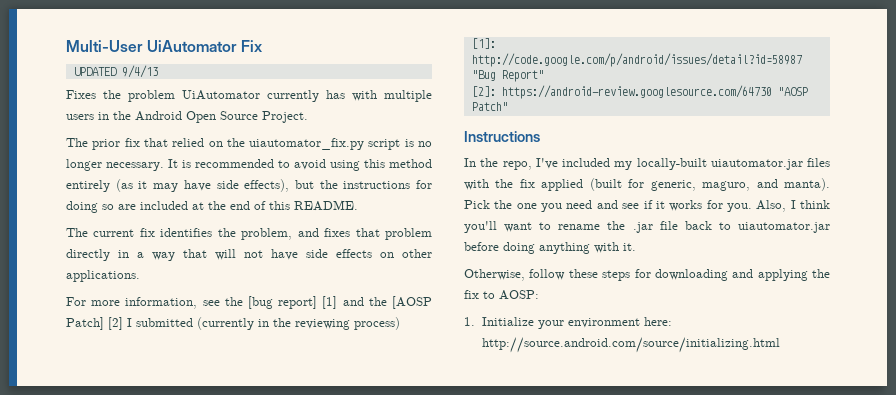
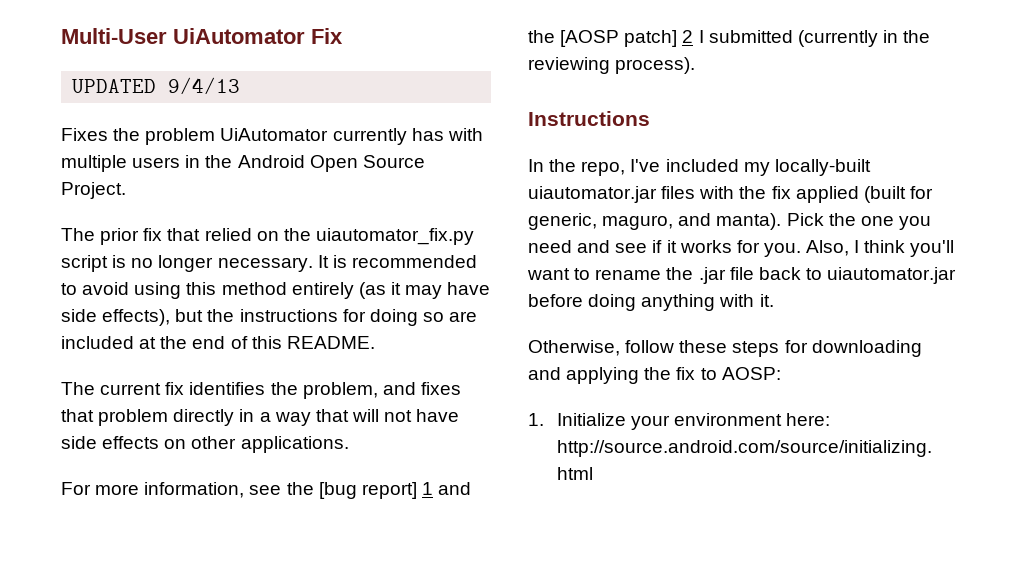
- For more information, see the [bug report] [1] and the [AOSP Patch] [2] I submitted (currently in the reviewing process)
- [1]: http://code.google.com/p/android/issues/detail?id=58987 "Bug Report"
- [2]: https://android-review.googlesource.com/64730 "AOSP Patch"
+ For more information, see the [bug report] 1 and the [AOSP patch] 2 I submitted (currently in the reviewing process).

